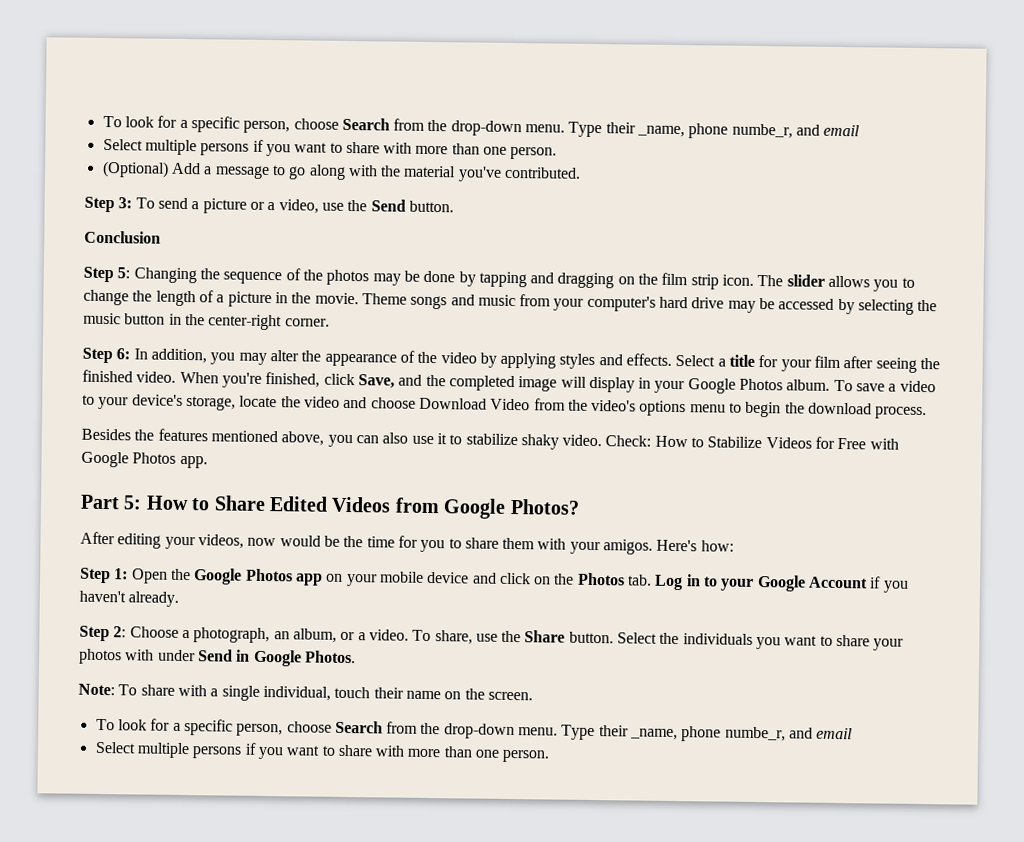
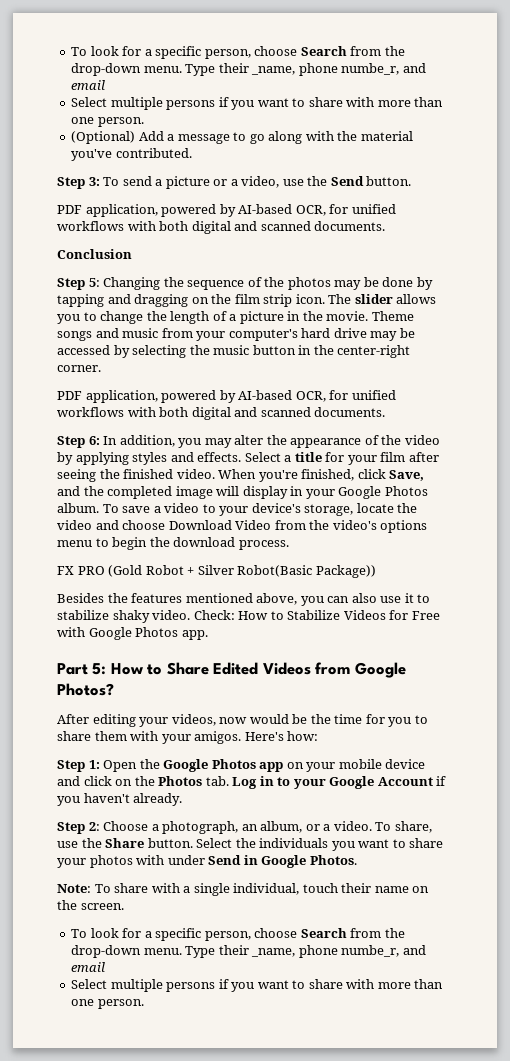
  Step 3: To send a picture or a video, use the Send button.
+ PDF application, powered by AI-based OCR, for unified workflows with both digital and scanned documents.
  Theme songs and music from your computer's hard drive may be accessed by selecting the music button in the center-right corner.
+ PDF application, powered by AI-based OCR, for unified workflows with both digital and scanned documents.
+ FX PRO (Gold Robot + Silver Robot(Basic Package))

